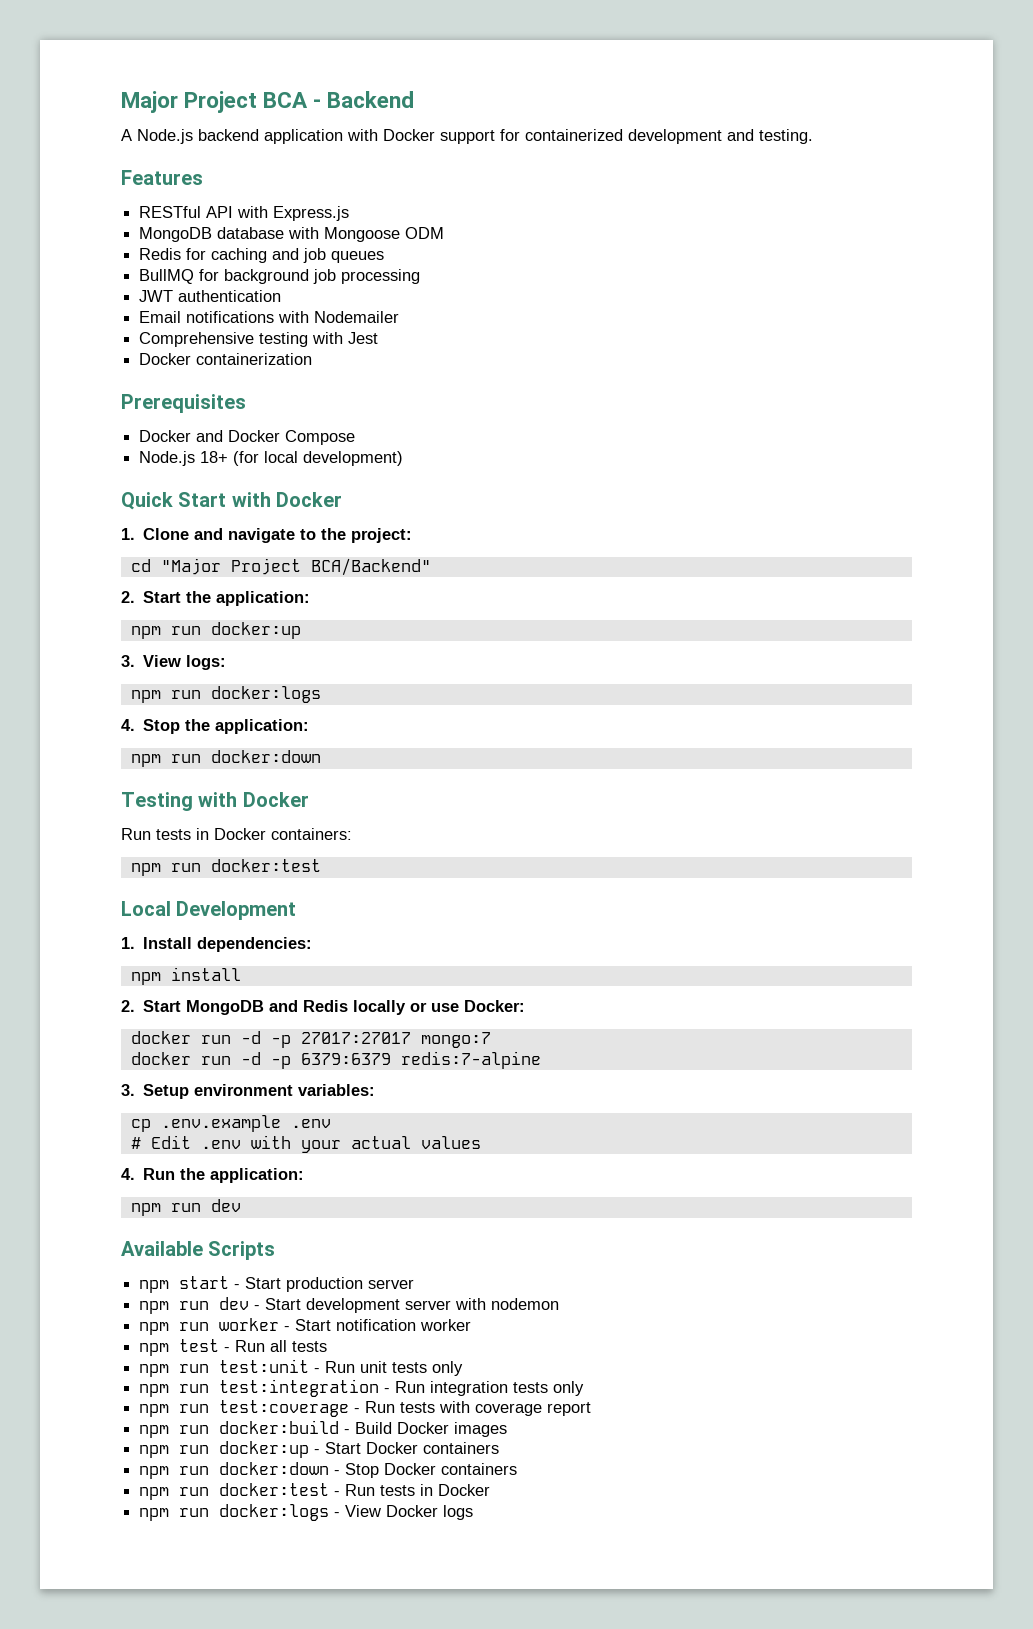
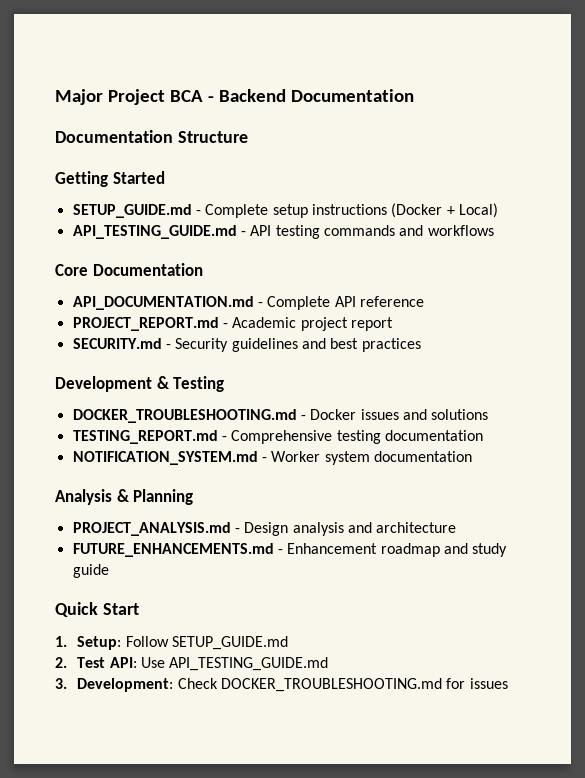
- Major Project BCA - Backend
- A Node.js backend application with Docker support for containerized development and testing.
- Features
- RESTful API with Express.js
- MongoDB database with Mongoose ODM
- Redis for caching and job queues
- BullMQ for background job processing
- JWT authentication
- Email notifications with Nodemailer
- Comprehensive testing with Jest
- Docker containerization
- Prerequisites
- Docker and Docker Compose
- Node.js 18+ (for local development)
+ Major Project BCA - Backend Documentation
+ Documentation Structure
+ Getting Started
+ SETUP_GUIDE.md - Complete setup instructions (Docker + Local)
+ API_TESTING_GUIDE.md - API testing commands and workflows
+ Core Documentation
+ API_DOCUMENTATION.md - Complete API reference
+ PROJECT_REPORT.md - Academic project report
+ SECURITY.md - Security guidelines and best practices
+ Development & Testing
+ DOCKER_TROUBLESHOOTING.md - Docker issues and solutions
+ TESTING_REPORT.md - Comprehensive testing documentation
+ NOTIFICATION_SYSTEM.md - Worker system documentation
+ Analysis & Planning
+ PROJECT_ANALYSIS.md - Design analysis and architecture
+ FUTURE_ENHANCEMENTS.md - Enhancement roadmap and study guide
- Quick Start with Docker
- 1. Clone and navigate to the project:
- cd "Major Project BCA/Backend"
- 2. Start the application:
- npm run docker:up
- 3. View logs:
- npm run docker:logs
- 4. Stop the application:
- npm run docker:down
- Testing with Docker
- Run tests in Docker containers:
- npm run docker:test
- Local Development
- 1. Install dependencies:
- npm install
- 2. Start MongoDB and Redis locally or use Docker:
- docker run -d -p 27017:27017 mongo:7
- docker run -d -p 6379:6379 redis:7-alpine
- 3. Setup environment variables:
- cp .env.example .env
- # Edit .env with your actual values
- 4. Run the application:
- npm run dev
- Available Scripts
- npm start - Start production server
- npm run dev - Start development server with nodemon
- npm run worker - Start notification worker
- npm test - Run all tests
- npm run test:unit - Run unit tests only
- npm run test:integration - Run integration tests only
- npm run test:coverage - Run tests with coverage report
- npm run docker:build - Build Docker images
- npm run docker:up - Start Docker containers
- npm run docker:down - Stop Docker containers
- npm run docker:test - Run tests in Docker
- npm run docker:logs - View Docker logs
+ Quick Start
+ 1. Setup: Follow SETUP_GUIDE.md
+ 2. Test API: Use API_TESTING_GUIDE.md
+ 3. Development: Check DOCKER_TROUBLESHOOTING.md for issues

